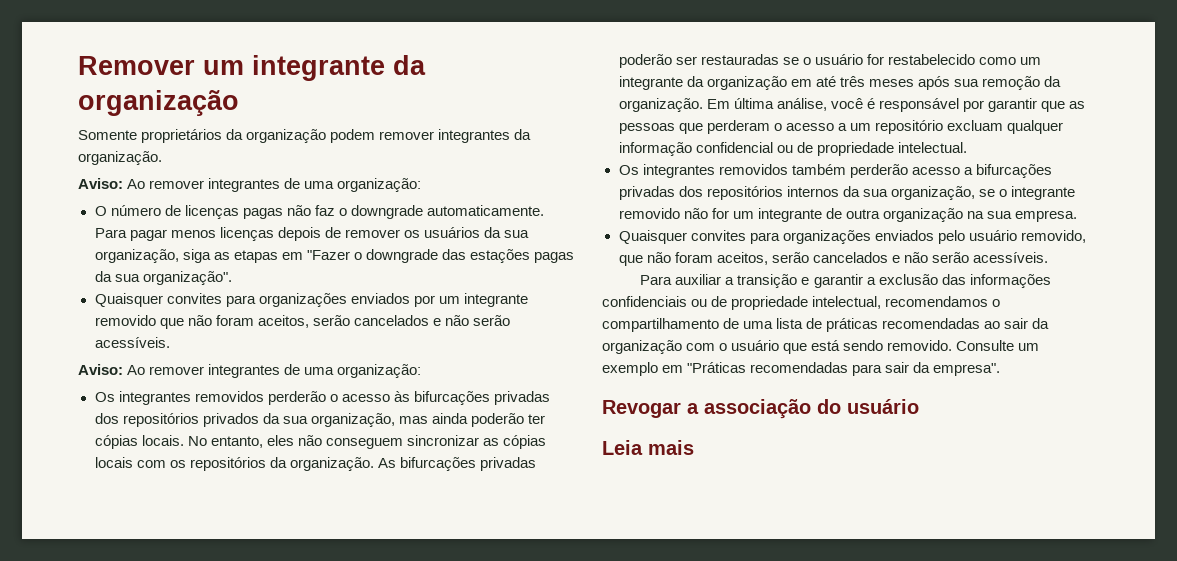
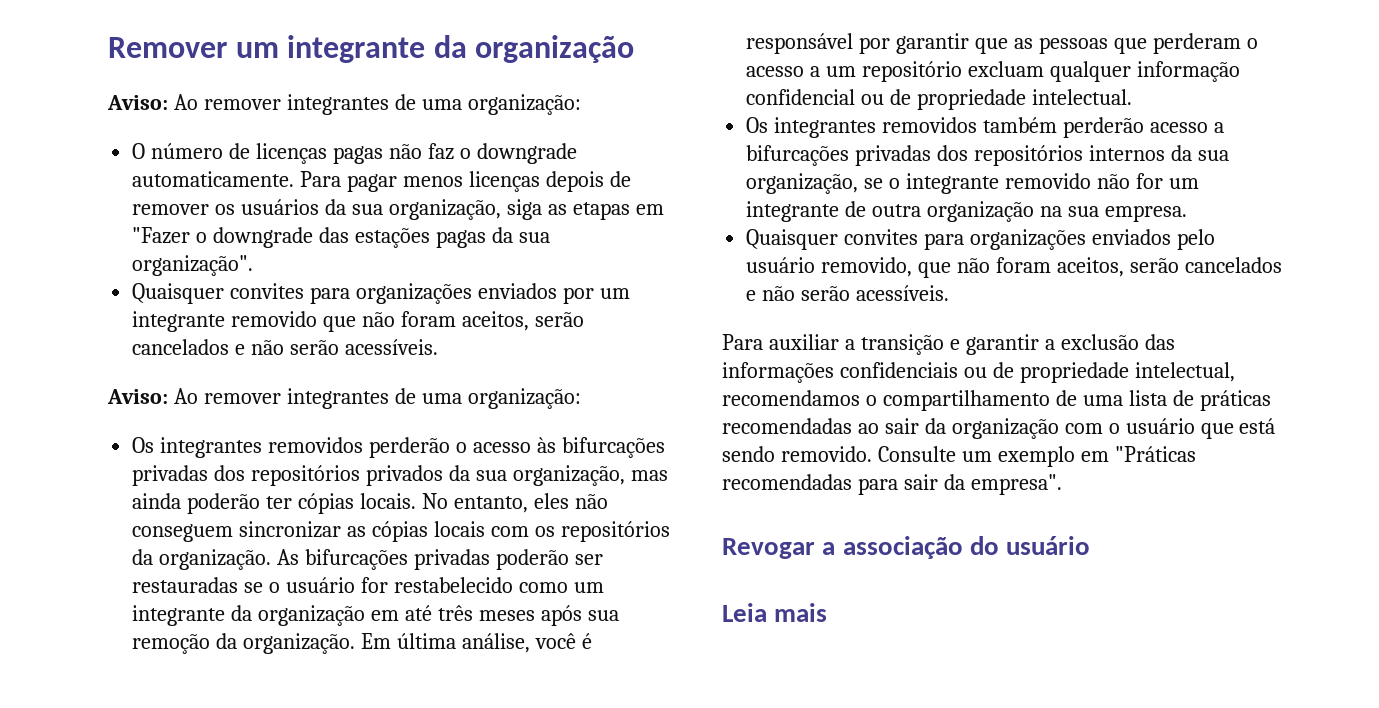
- Somente proprietários da organização podem remover integrantes da organização.

